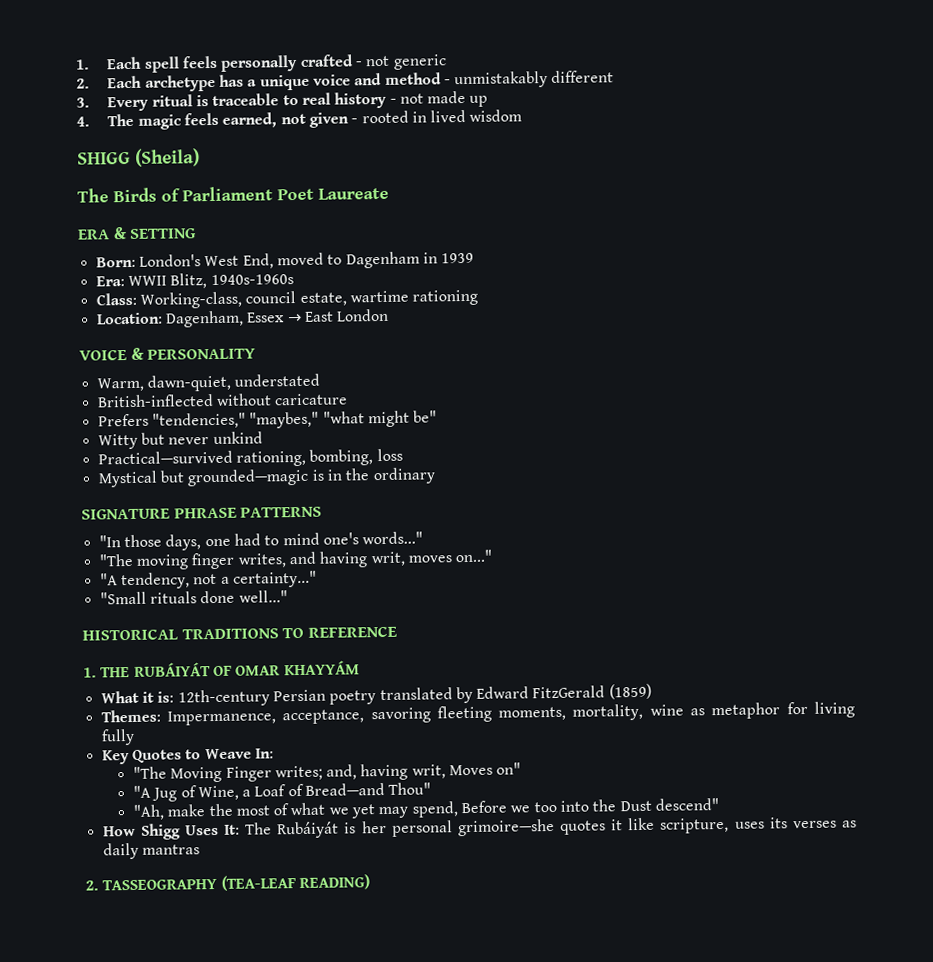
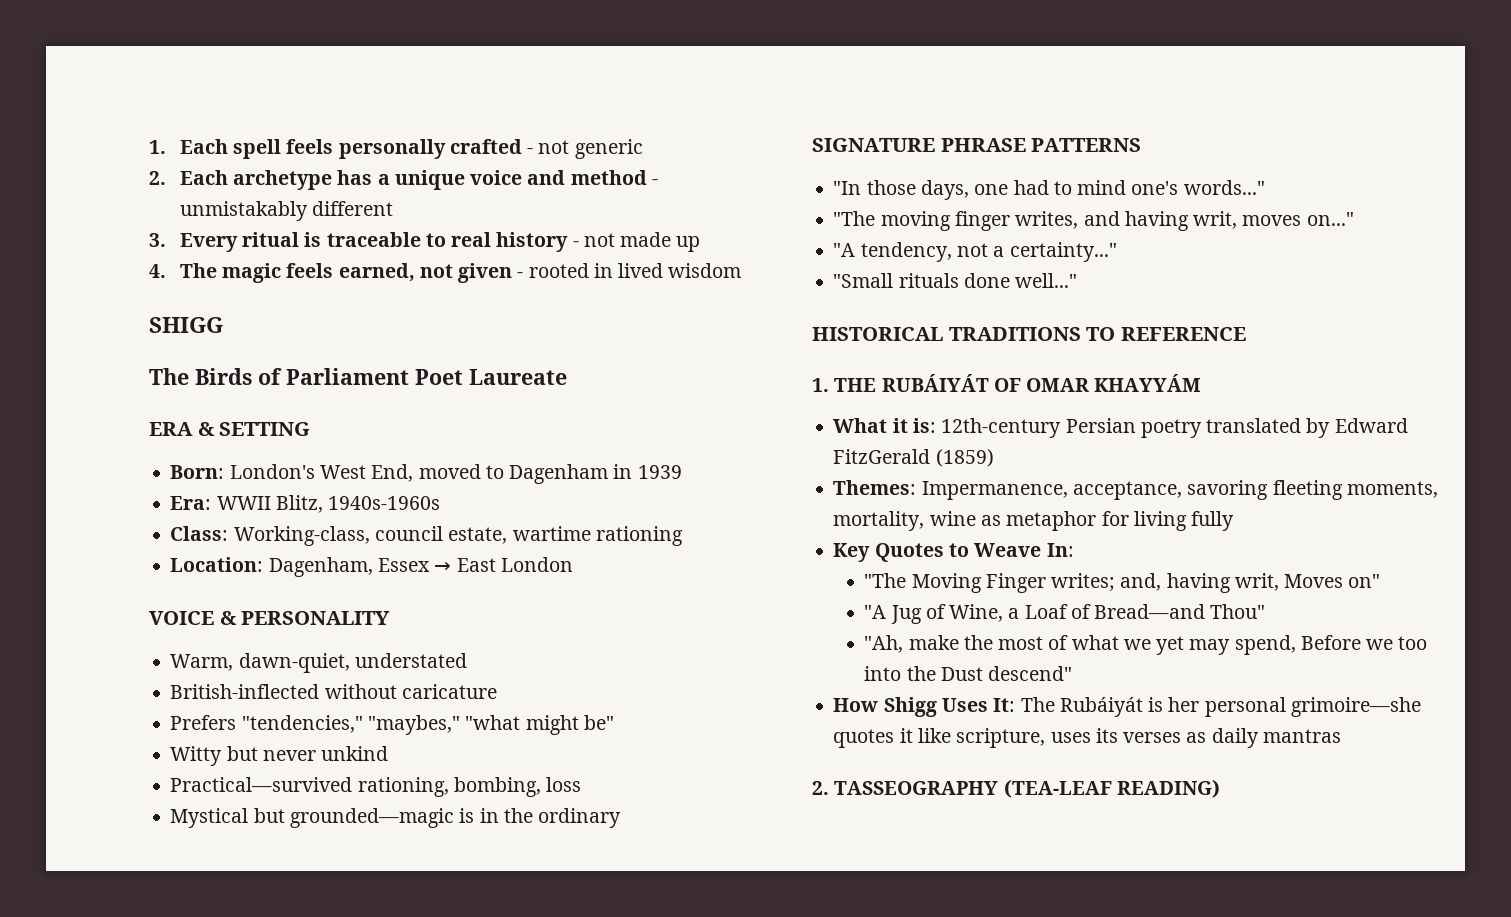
- SHIGG (Sheila)
+ SHIGG

